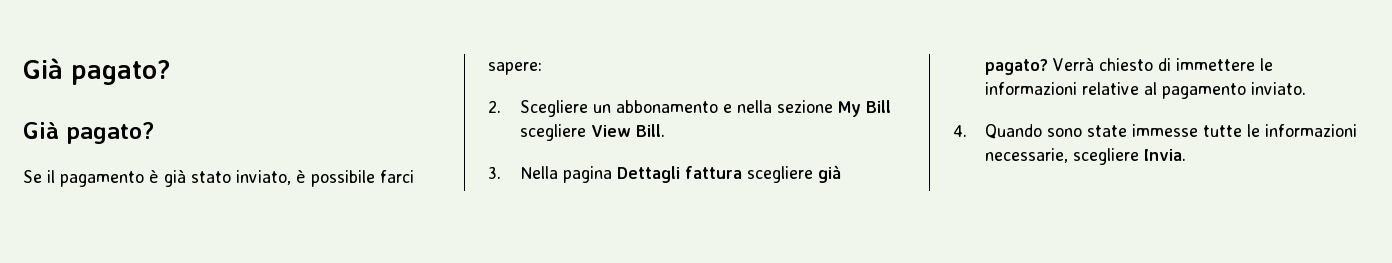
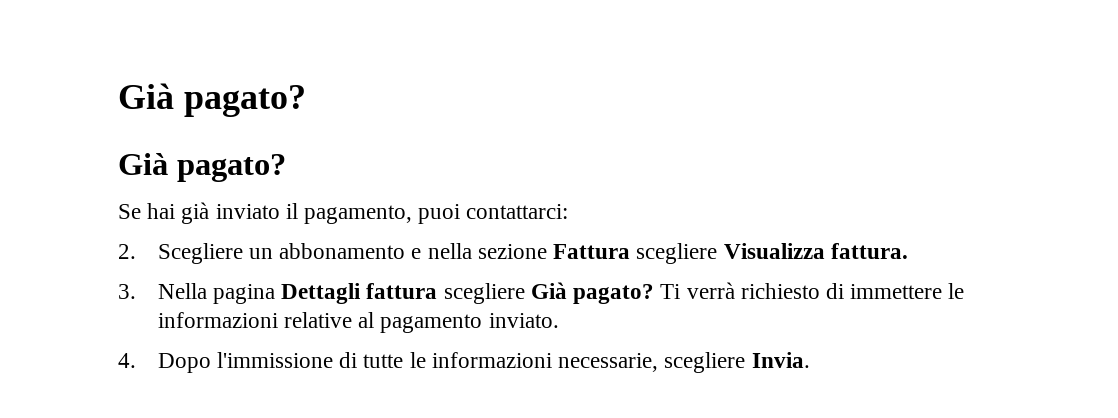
- Se il pagamento è già stato inviato, è possibile farci sapere:
+ Se hai già inviato il pagamento, puoi contattarci:
- 2. Scegliere un abbonamento e nella sezione My Bill scegliere View Bill.
+ 2. Scegliere un abbonamento e nella sezione Fattura scegliere Visualizza fattura.
- 3. Nella pagina Dettagli fattura scegliere già pagato? Verrà chiesto di immettere le informazioni relative al pagamento inviato.
+ 3. Nella pagina Dettagli fattura scegliere Già pagato? Ti verrà richiesto di immettere le informazioni relative al pagamento inviato.
- 4. Quando sono state immesse tutte le informazioni necessarie, scegliere Invia.
+ 4. Dopo l'immissione di tutte le informazioni necessarie, scegliere Invia.

